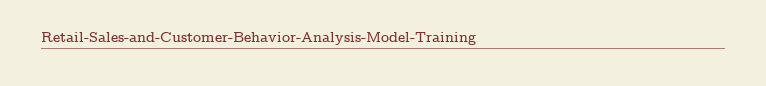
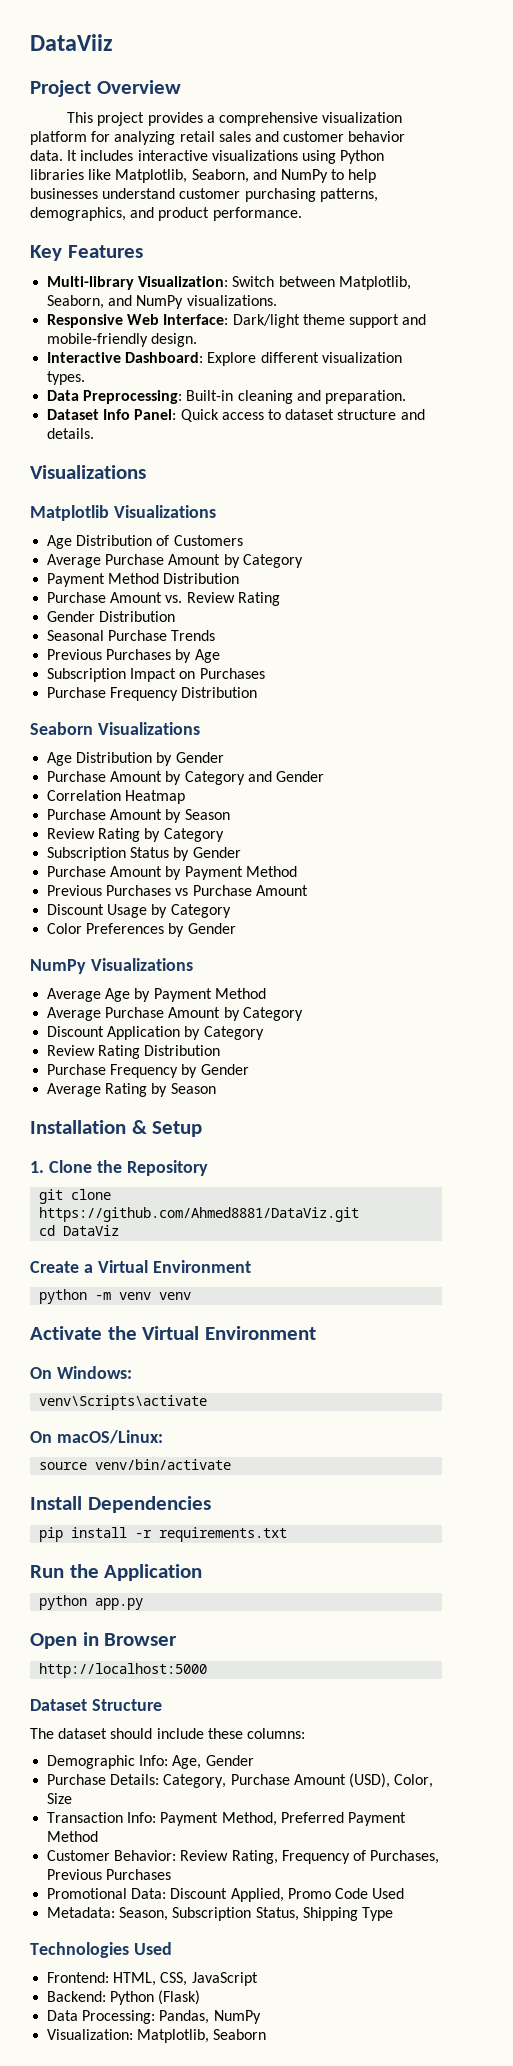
- Retail-Sales-and-Customer-Behavior-Analysis-Model-Training
+ DataViiz
+ Project Overview
+ This project provides a comprehensive visualization platform for analyzing retail sales and customer behavior data. It includes interactive visualizations using Python libraries like Matplotlib, Seaborn, and NumPy to help businesses understand customer purchasing patterns, demographics, and product performance.
+ Key Features
+ Multi-library Visualization: Switch between Matplotlib, Seaborn, and NumPy visualizations.
+ Responsive Web Interface: Dark/light theme support and mobile-friendly design.
+ Interactive Dashboard: Explore different visualization types.
+ Data Preprocessing: Built-in cleaning and preparation.
+ Dataset Info Panel: Quick access to dataset structure and details.
+ Visualizations
+ Matplotlib Visualizations
+ Age Distribution of Customers
+ Average Purchase Amount by Category
+ Payment Method Distribution
+ Purchase Amount vs. Review Rating
+ Gender Distribution
+ Seasonal Purchase Trends
+ Previous Purchases by Age
+ Subscription Impact on Purchases
+ Purchase Frequency Distribution
+ Seaborn Visualizations
+ Age Distribution by Gender
+ Purchase Amount by Category and Gender
+ Correlation Heatmap
+ Purchase Amount by Season
+ Review Rating by Category
+ Subscription Status by Gender
+ Purchase Amount by Payment Method
+ Previous Purchases vs Purchase Amount
+ Discount Usage by Category
+ Color Preferences by Gender
+ NumPy Visualizations
+ Average Age by Payment Method
+ Average Purchase Amount by Category
+ Discount Application by Category
+ Review Rating Distribution
+ Purchase Frequency by Gender
+ Average Rating by Season
+ Installation & Setup
+ 1. Clone the Repository
+ git clone https://github.com/Ahmed8881/DataViz.git
+ cd DataViz
+ Create a Virtual Environment
+ python -m venv venv
+ Activate the Virtual Environment
+ On Windows:
+ venv\Scripts\activate
+ On macOS/Linux:
+ source venv/bin/activate
+ Install Dependencies
+ pip install -r requirements.txt
+ Run the Application
+ python app.py
+ Open in Browser
+ http://localhost:5000
+ Dataset Structure
+ The dataset should include these columns:
+ Demographic Info: Age, Gender
+ Purchase Details: Category, Purchase Amount (USD), Color, Size
+ Transaction Info: Payment Method, Preferred Payment Method
+ Customer Behavior: Review Rating, Frequency of Purchases, Previous Purchases
+ Promotional Data: Discount Applied, Promo Code Used
+ Metadata: Season, Subscription Status, Shipping Type
+ Technologies Used
+ Frontend: HTML, CSS, JavaScript
+ Backend: Python (Flask)
+ Data Processing: Pandas, NumPy
+ Visualization: Matplotlib, Seaborn

